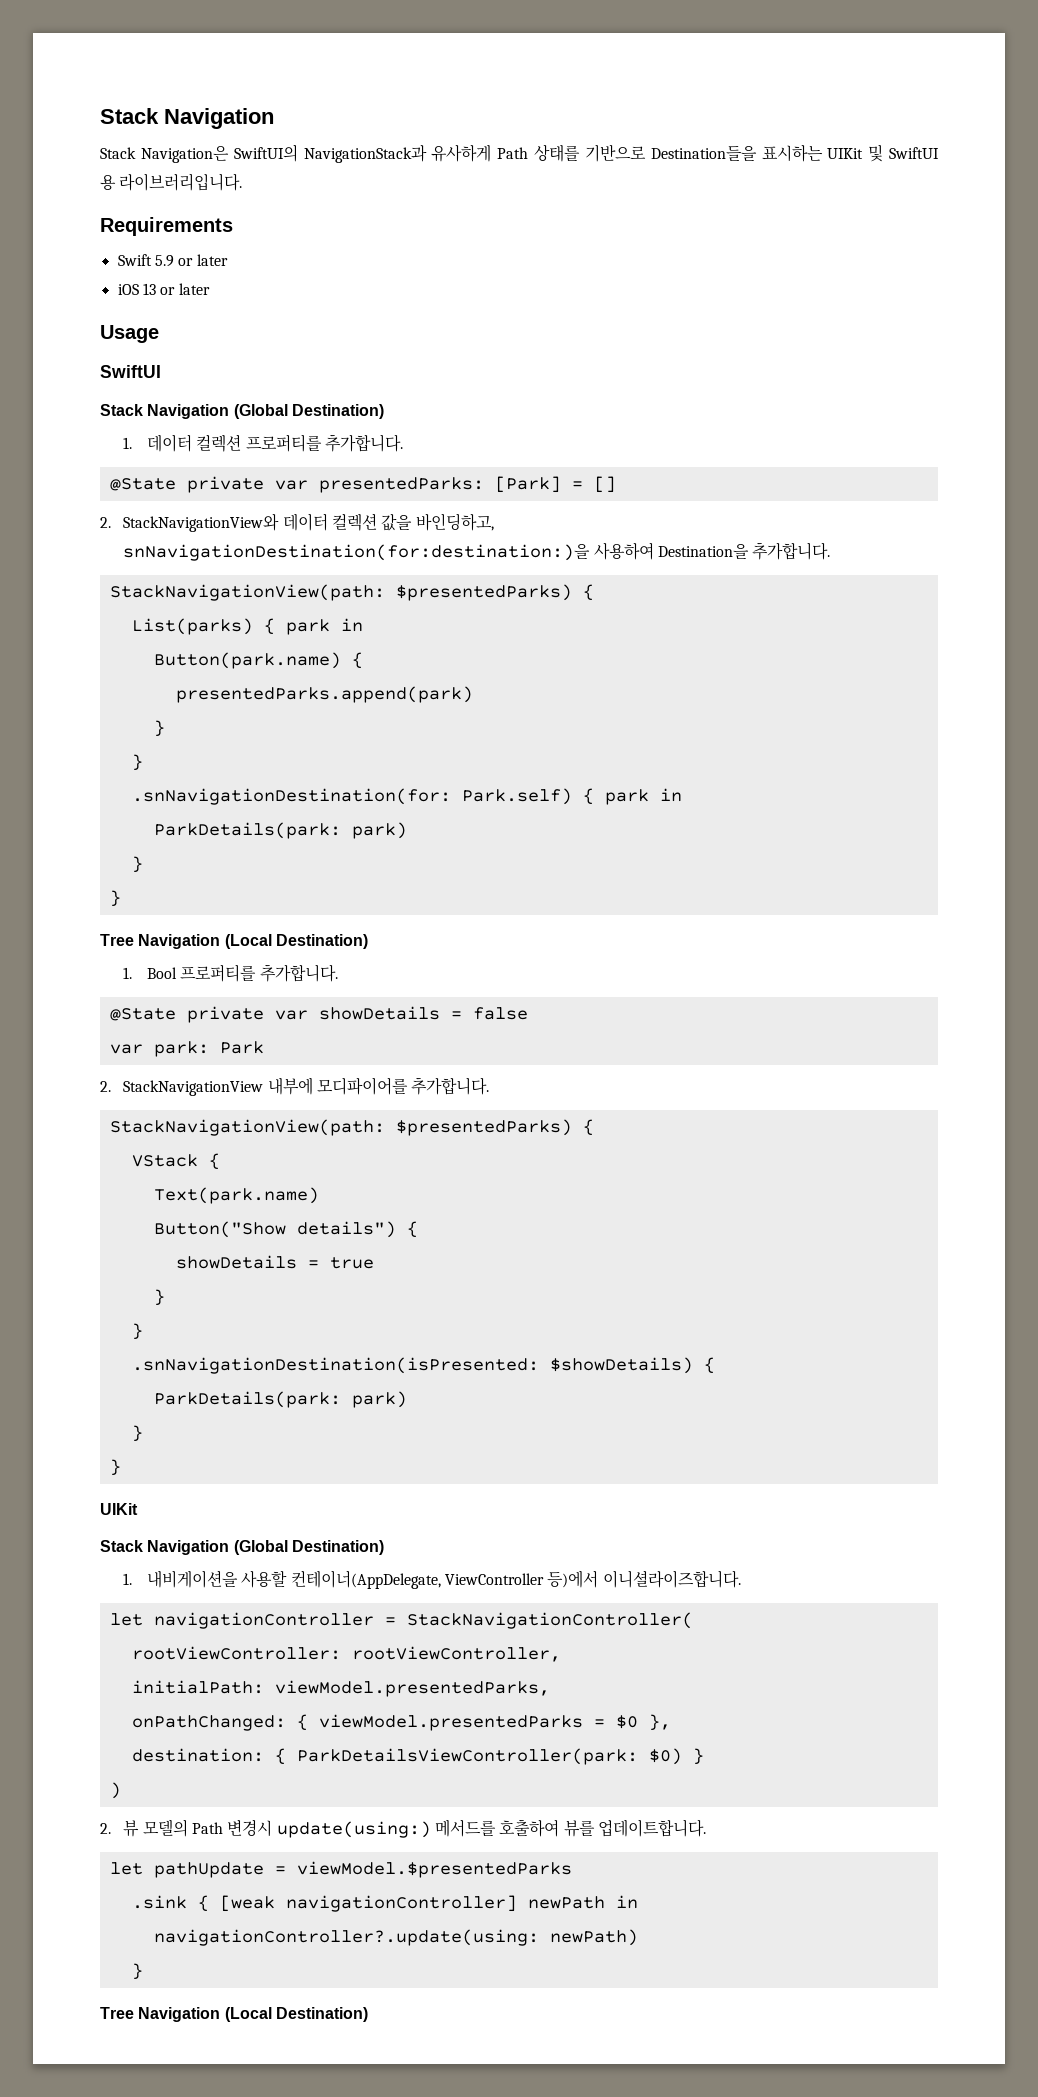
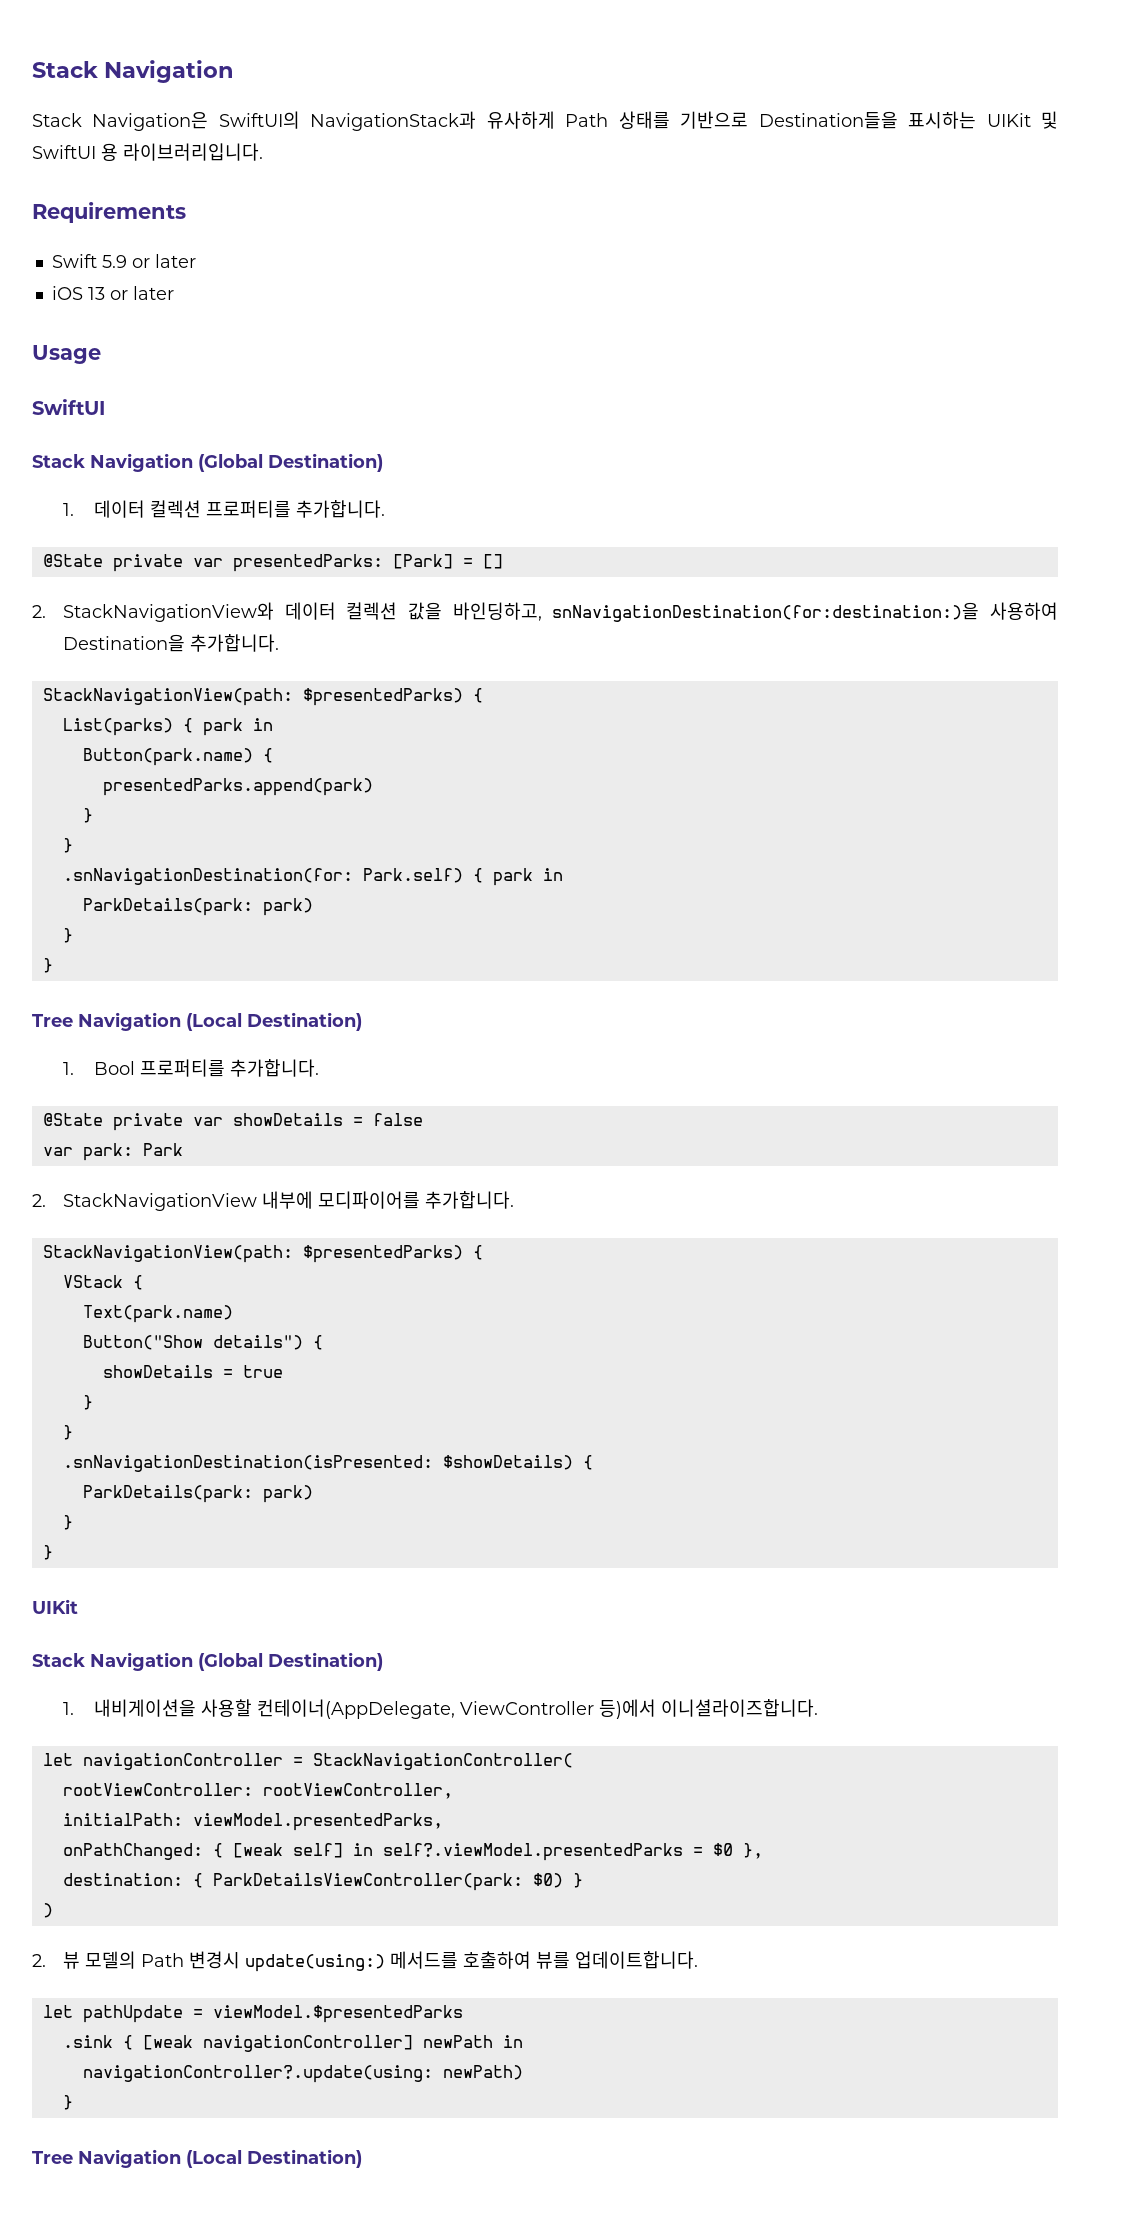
- onPathChanged: { viewModel.presentedParks = $0 },
+ onPathChanged: { [weak self] in self?.viewModel.presentedParks = $0 },

